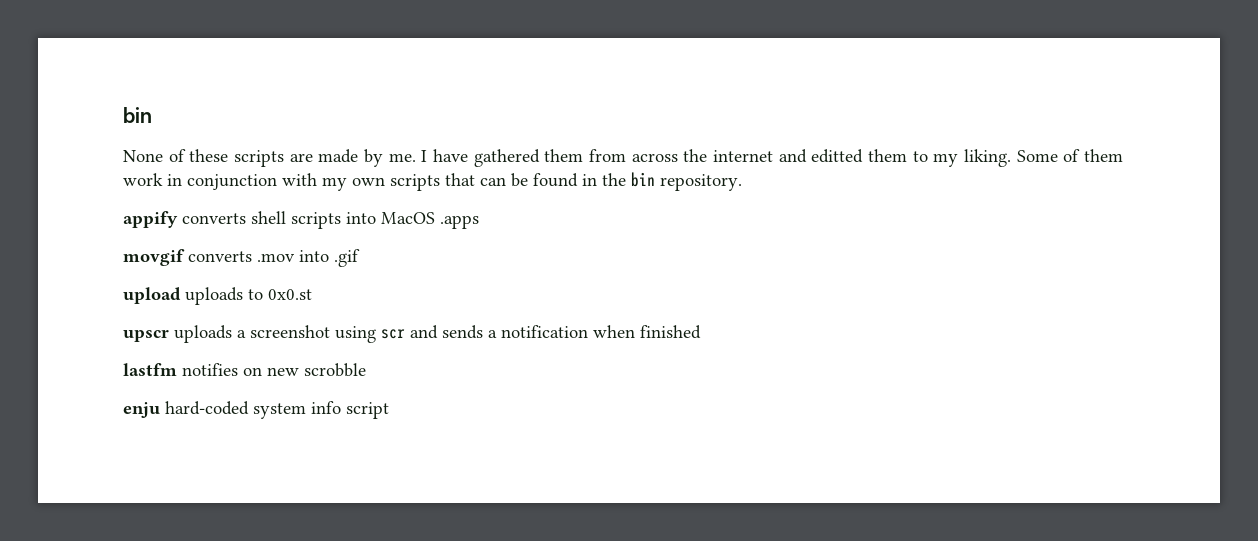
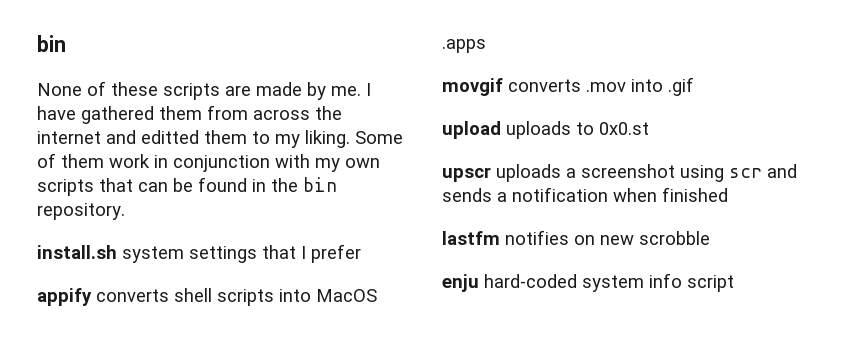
+ install.sh system settings that I prefer

